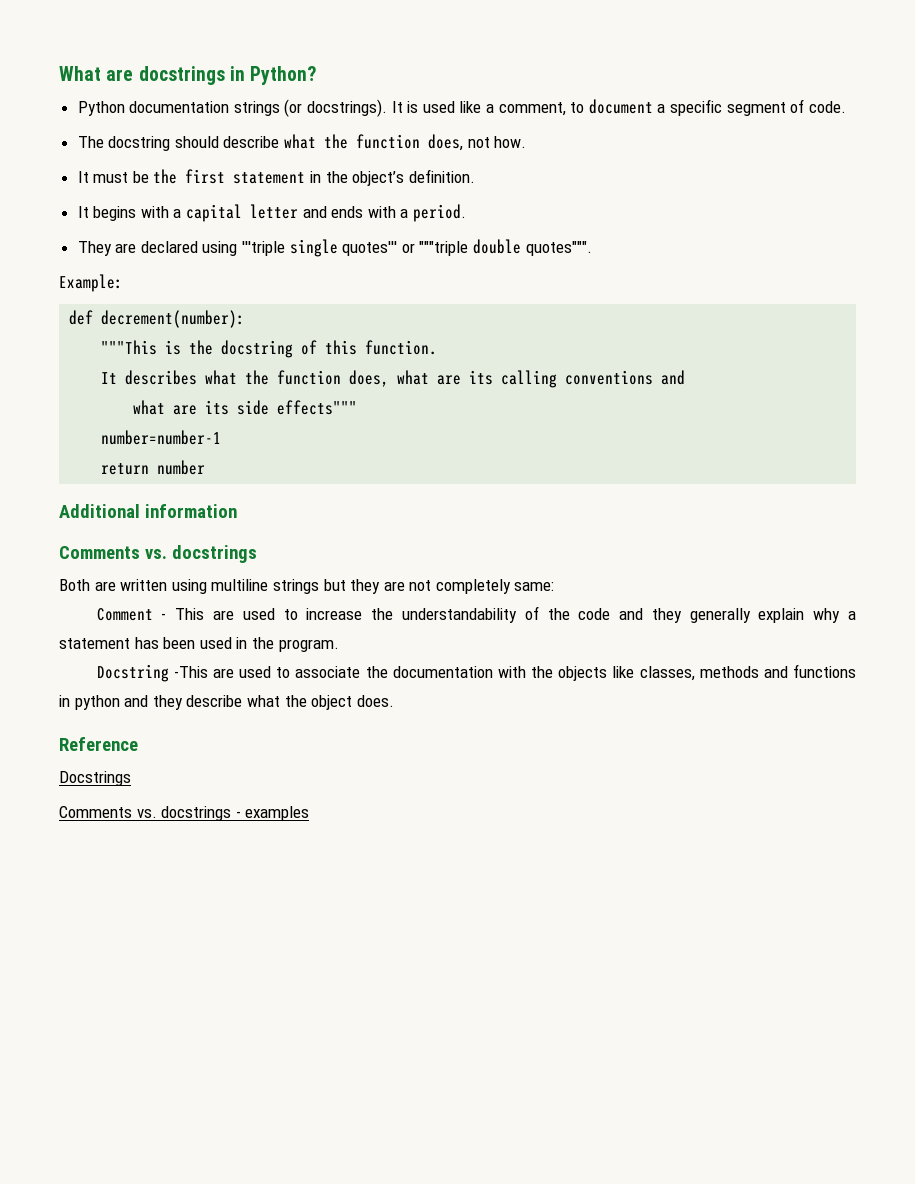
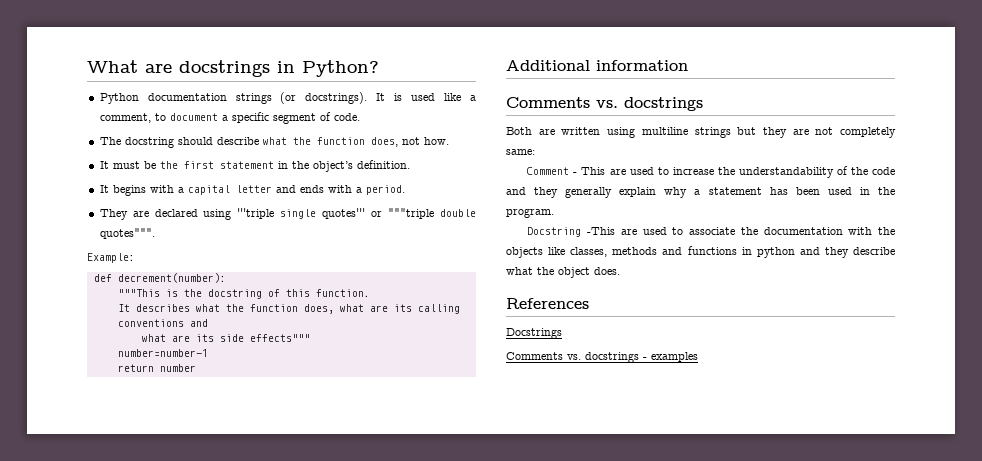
- Reference
+ References

